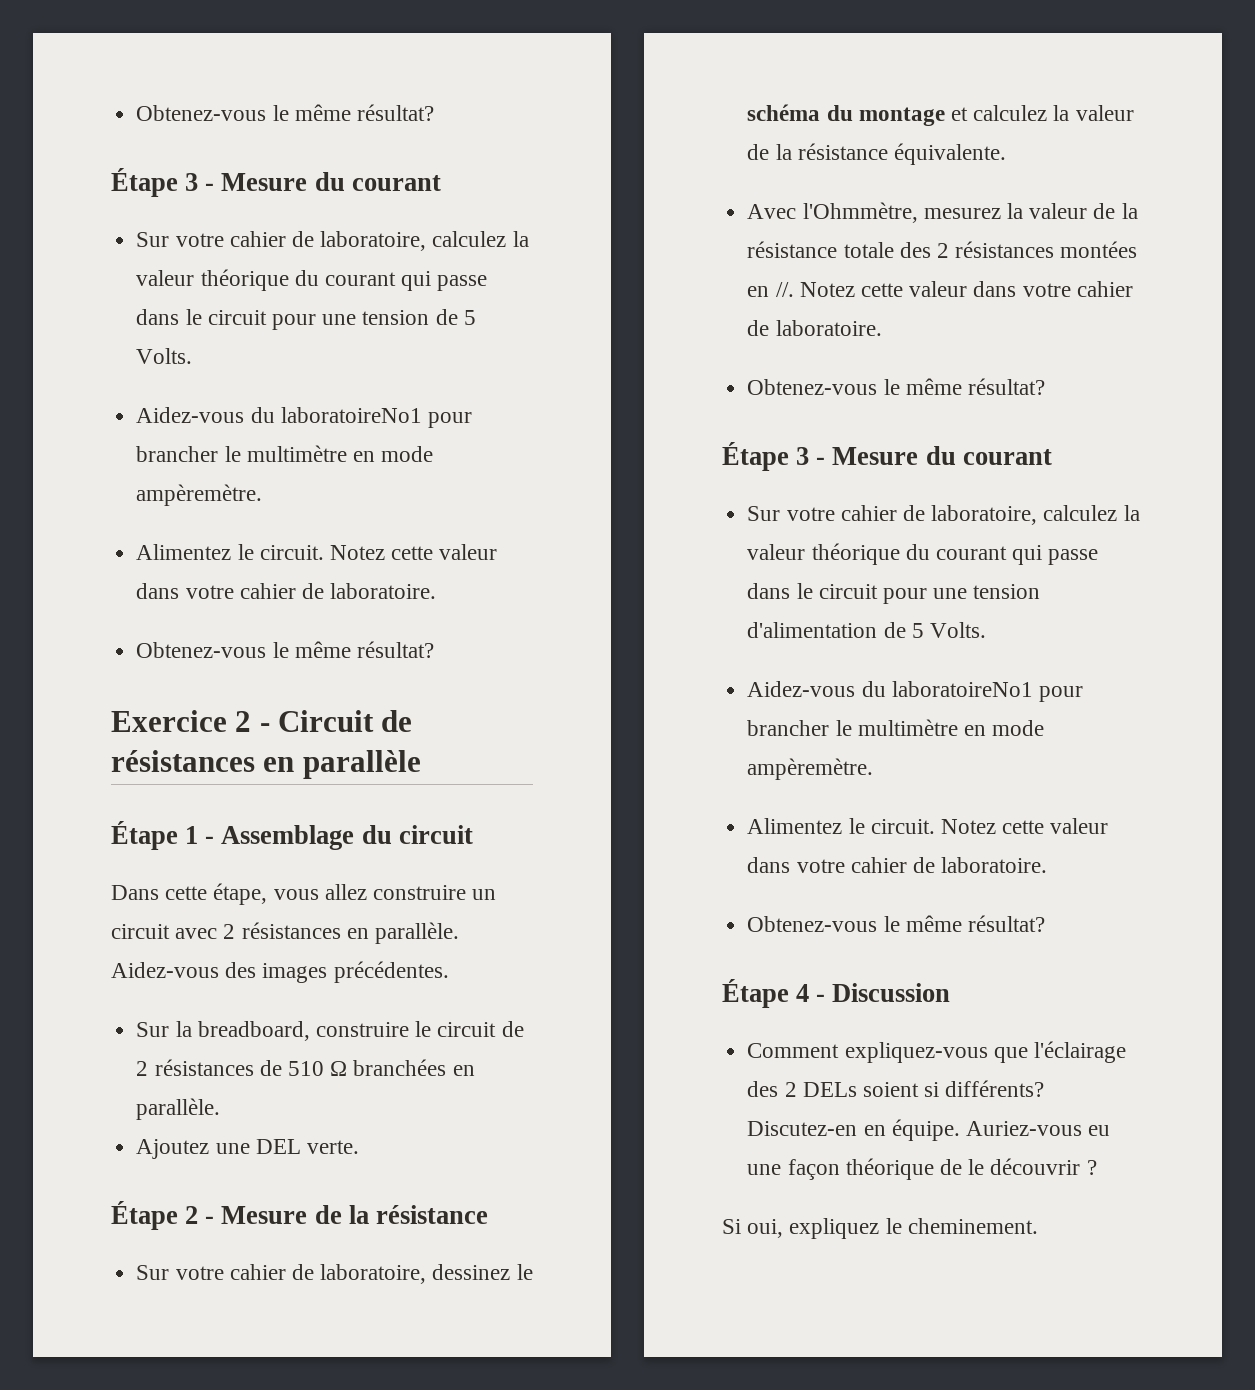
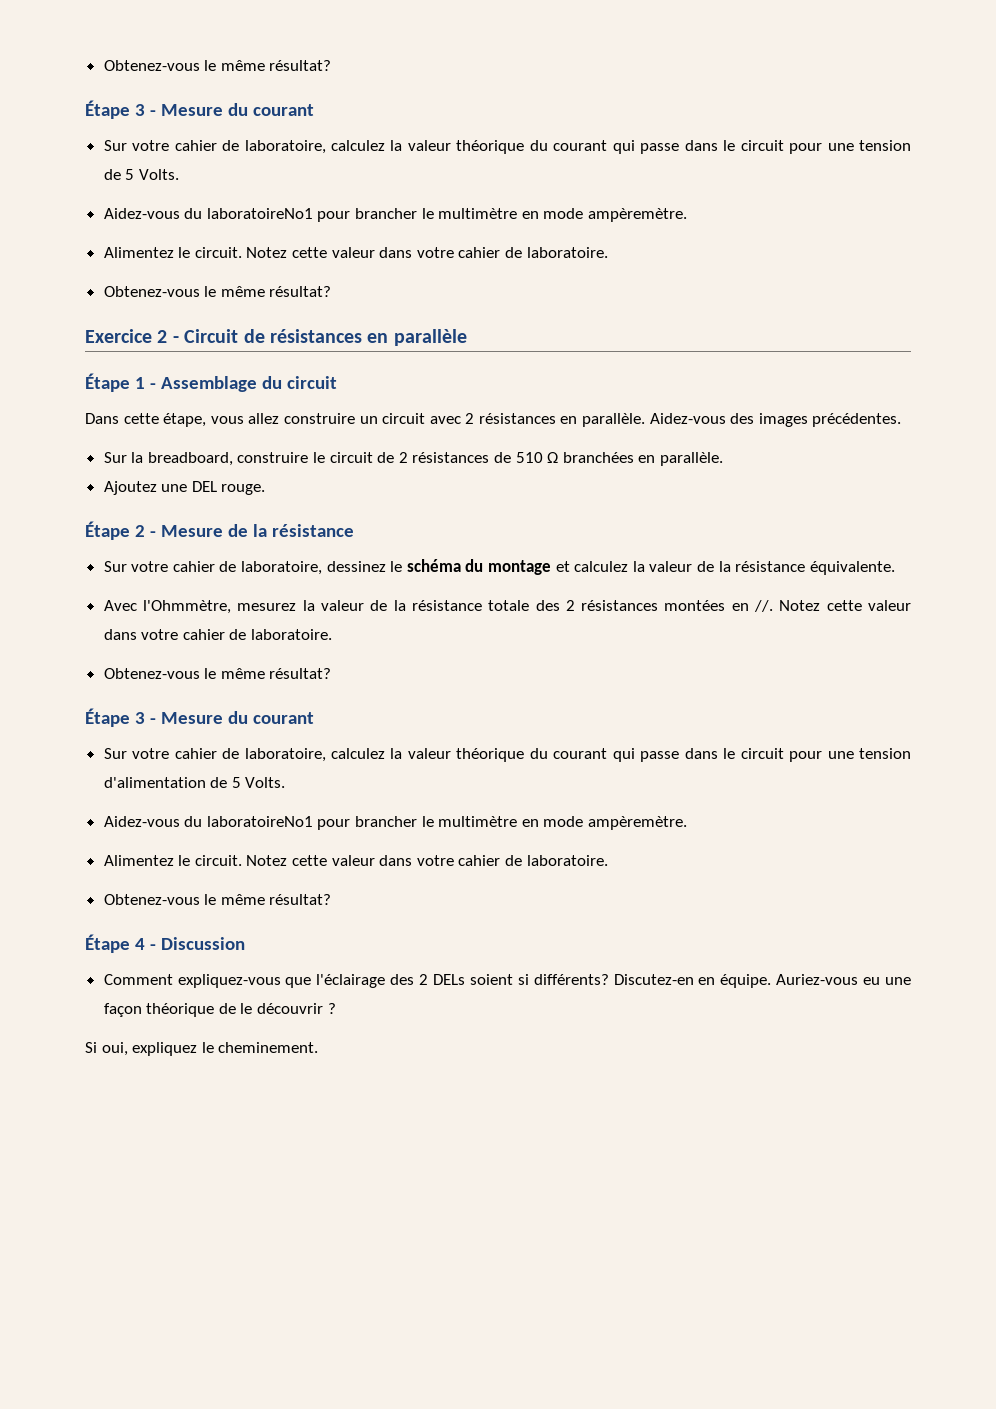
- Ajoutez une DEL verte.
+ Ajoutez une DEL rouge.

